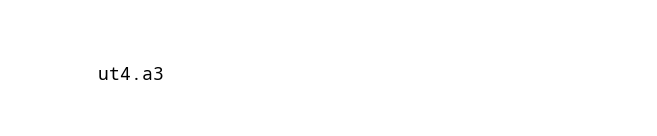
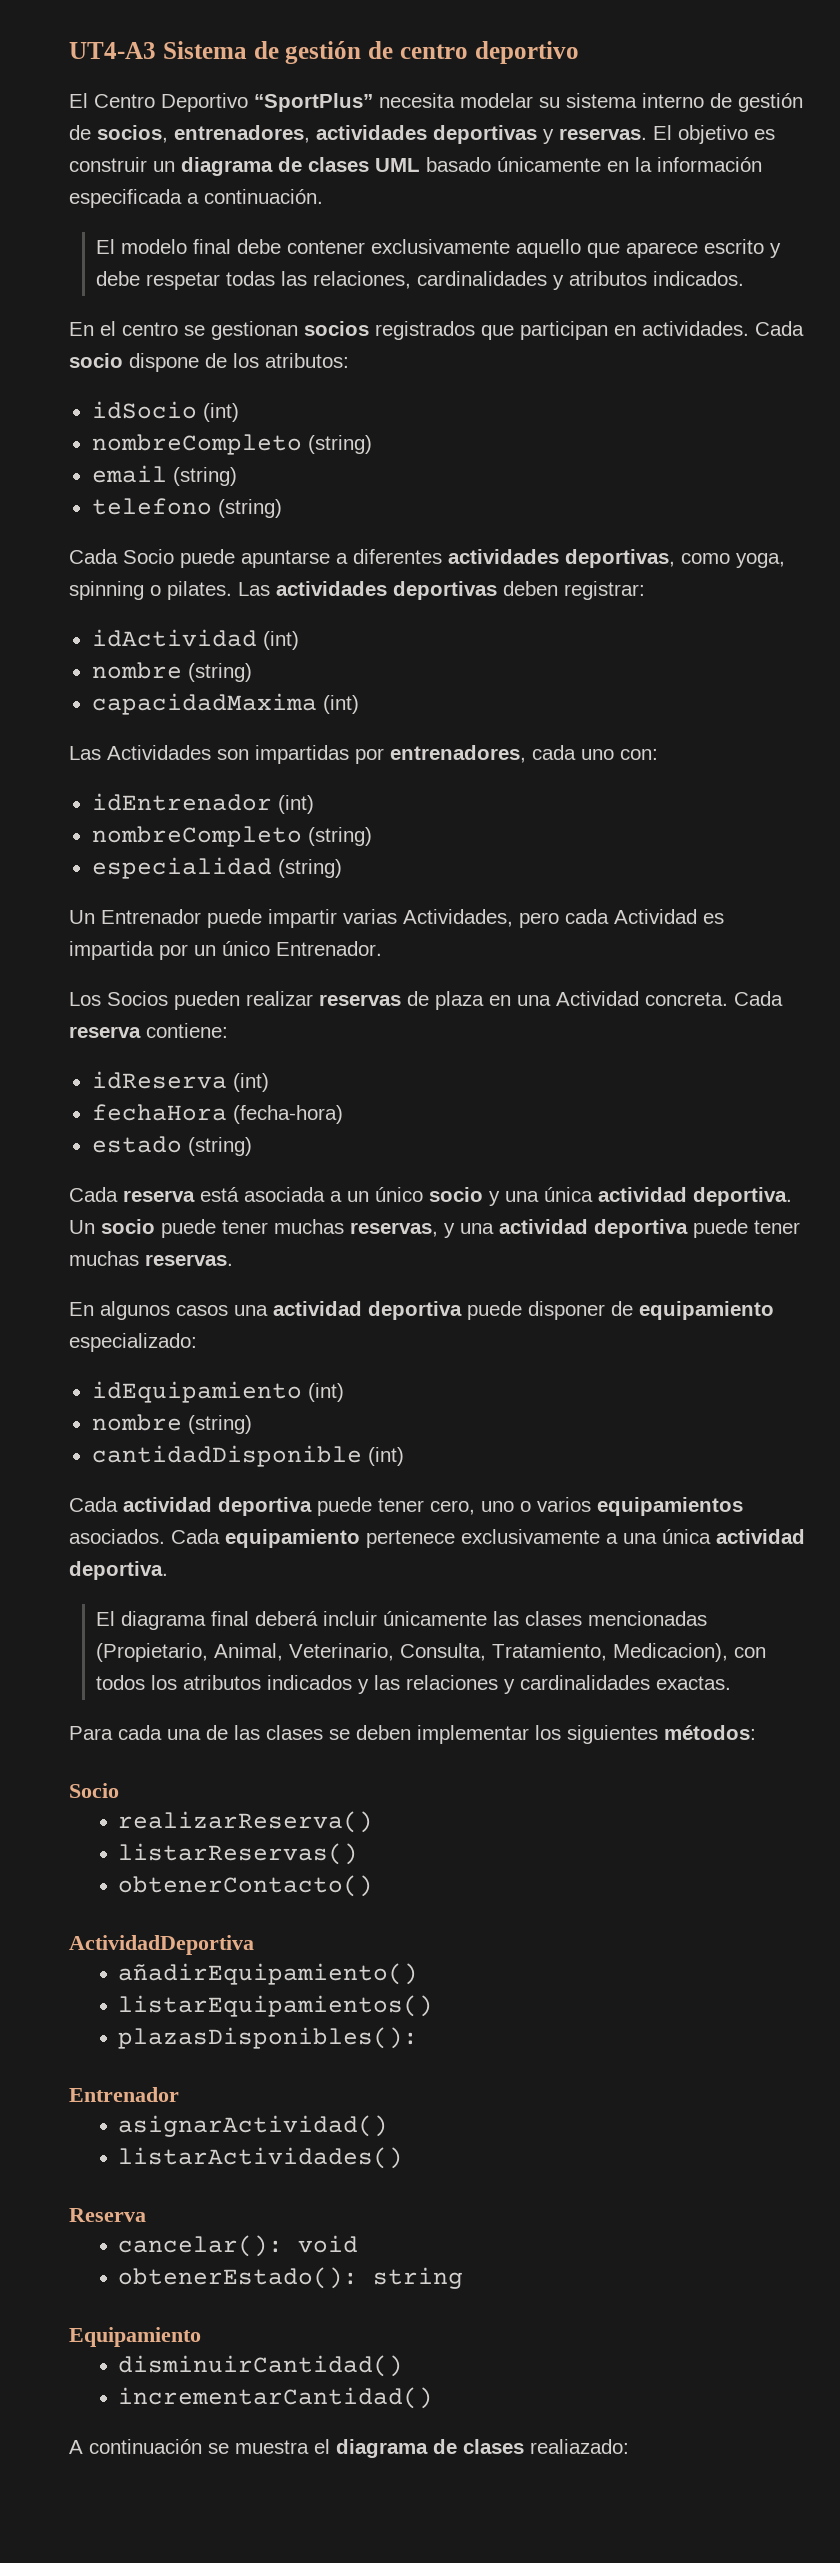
- ut4.a3
+ UT4-A3 Sistema de gestión de centro deportivo
+ El Centro Deportivo “SportPlus” necesita modelar su sistema interno de gestión de socios, entrenadores, actividades deportivas y reservas. El objetivo es construir un diagrama de clases UML basado únicamente en la información especificada a continuación.
+ El modelo final debe contener exclusivamente aquello que aparece escrito y debe respetar todas las relaciones, cardinalidades y atributos indicados.
+ En el centro se gestionan socios registrados que participan en actividades. Cada socio dispone de los atributos:
+ idSocio (int)
+ nombreCompleto (string)
+ email (string)
+ telefono (string)
+ Cada Socio puede apuntarse a diferentes actividades deportivas, como yoga, spinning o pilates. Las actividades deportivas deben registrar:
+ idActividad (int)
+ nombre (string)
+ capacidadMaxima (int)
+ Las Actividades son impartidas por entrenadores, cada uno con:
+ idEntrenador (int)
+ nombreCompleto (string)
+ especialidad (string)
+ Un Entrenador puede impartir varias Actividades, pero cada Actividad es impartida por un único Entrenador.
+ Los Socios pueden realizar reservas de plaza en una Actividad concreta. Cada reserva contiene:
+ idReserva (int)
+ fechaHora (fecha-hora)
+ estado (string)
+ Cada reserva está asociada a un único socio y una única actividad deportiva. Un socio puede tener muchas reservas, y una actividad deportiva puede tener muchas reservas.
+ En algunos casos una actividad deportiva puede disponer de equipamiento especializado:
+ idEquipamiento (int)
+ nombre (string)
+ cantidadDisponible (int)
+ Cada actividad deportiva puede tener cero, uno o varios equipamientos asociados. Cada equipamiento pertenece exclusivamente a una única actividad deportiva.
+ El diagrama final deberá incluir únicamente las clases mencionadas (Propietario, Animal, Veterinario, Consulta, Tratamiento, Medicacion), con todos los atributos indicados y las relaciones y cardinalidades exactas.
+ Para cada una de las clases se deben implementar los siguientes métodos:
+ Socio
+ realizarReserva()
+ listarReservas()
+ obtenerContacto()
+ ActividadDeportiva
+ añadirEquipamiento()
+ listarEquipamientos()
+ plazasDisponibles():
+ Entrenador
+ asignarActividad()
+ listarActividades()
+ Reserva
+ cancelar(): void
+ obtenerEstado(): string
+ Equipamiento
+ disminuirCantidad()
+ incrementarCantidad()
+ A continuación se muestra el diagrama de clases realiazado:

